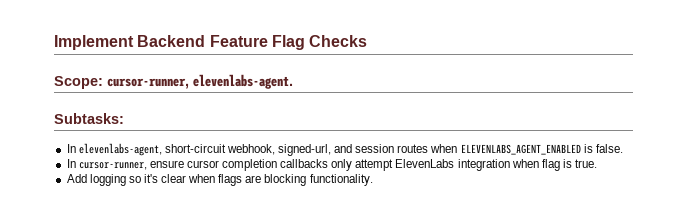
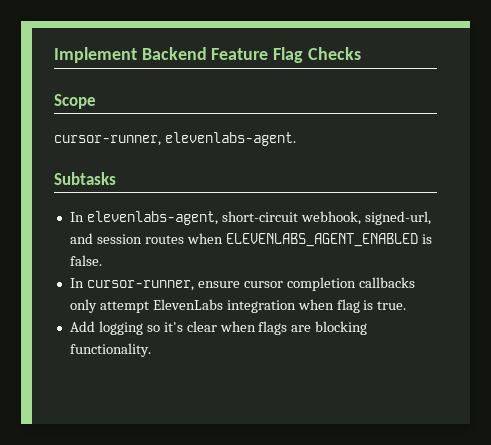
- Scope: cursor-runner, elevenlabs-agent.
+ Scope
+ cursor-runner, elevenlabs-agent.
- Subtasks:
+ Subtasks

